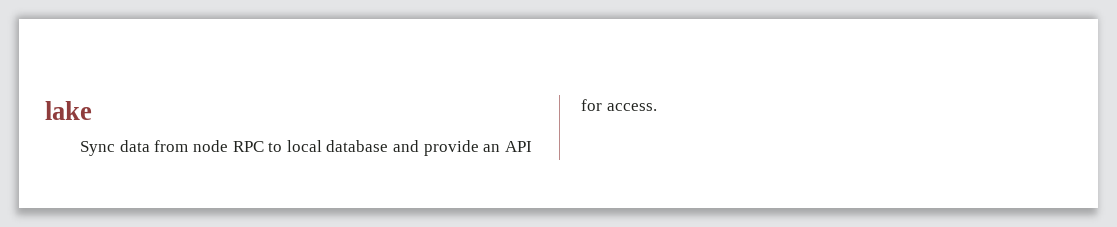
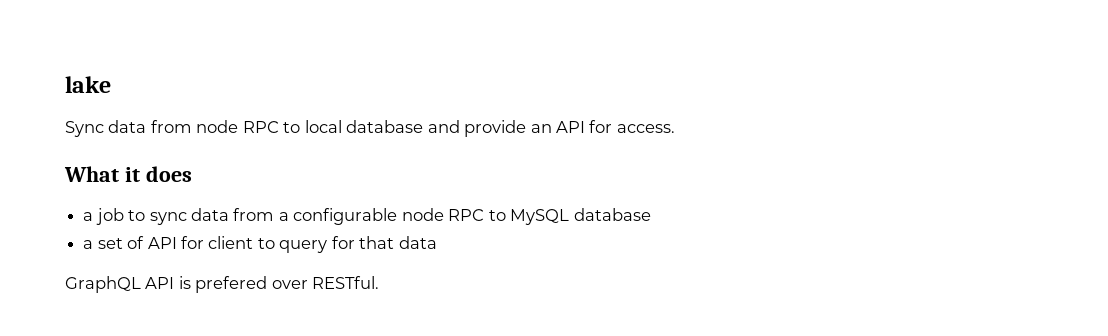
+ What it does
+ a job to sync data from a configurable node RPC to MySQL database
+ a set of API for client to query for that data
+ GraphQL API is prefered over RESTful.

